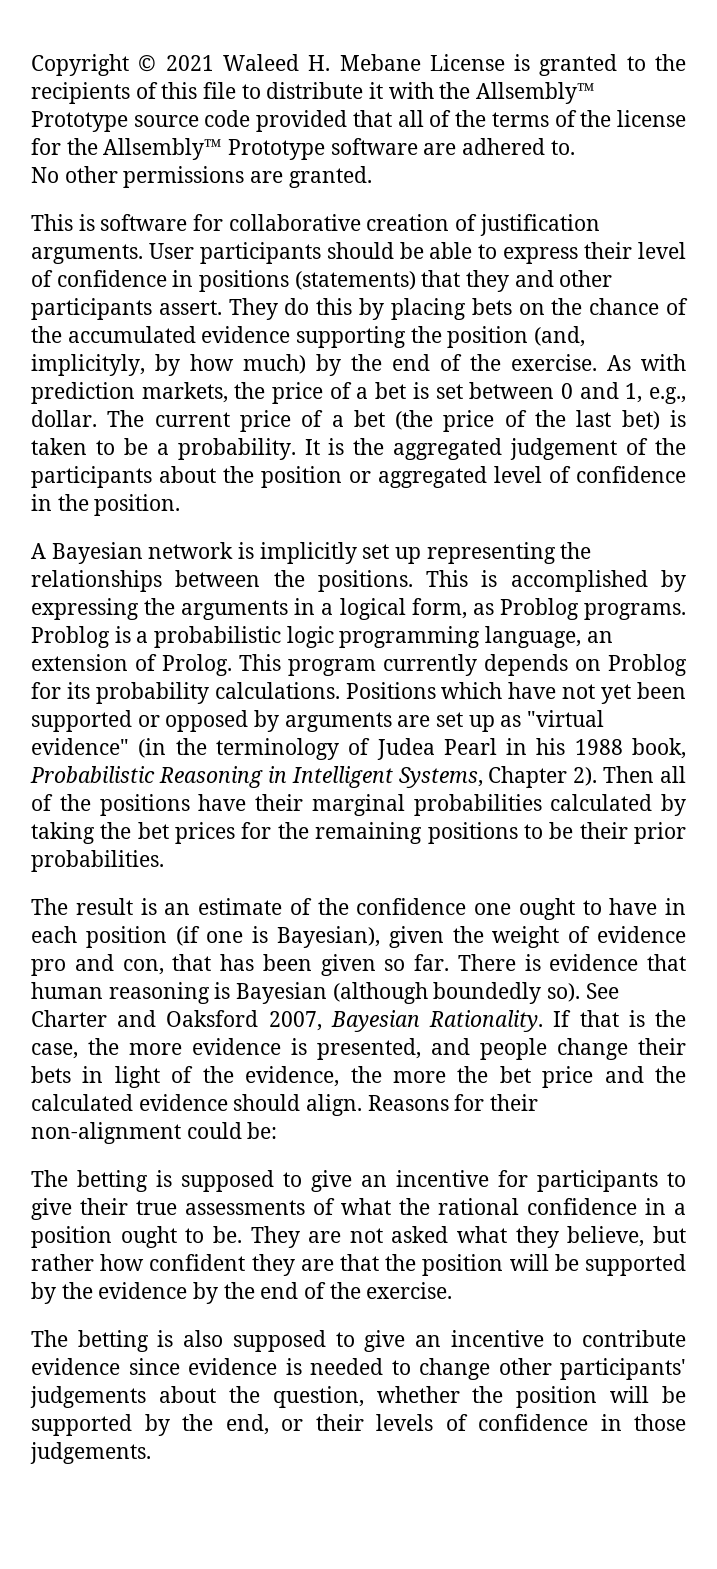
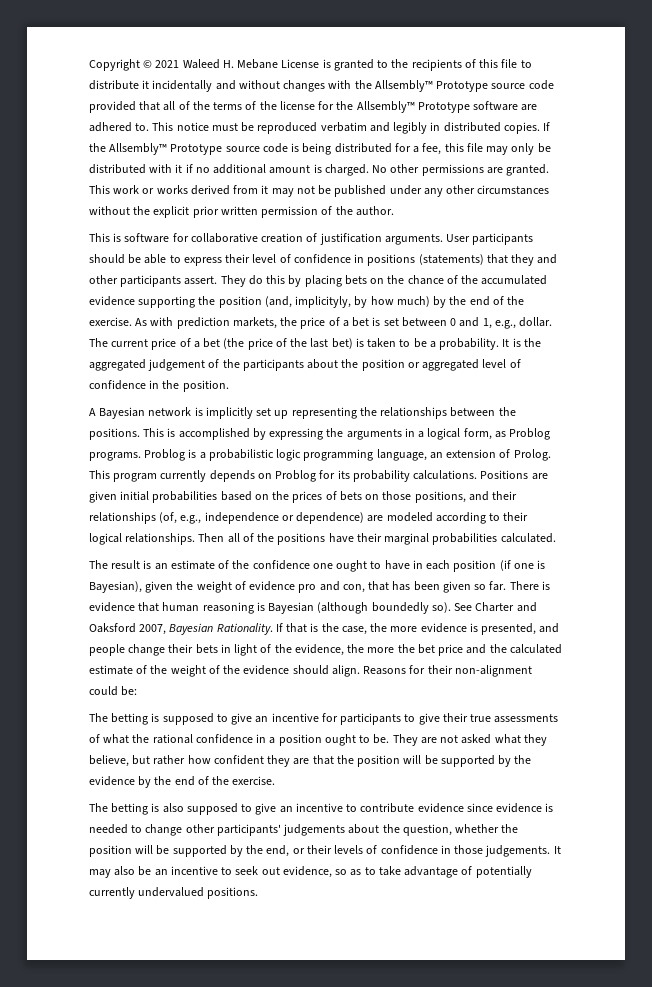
- Copyright © 2021 Waleed H. Mebane License is granted to the recipients of this file to distribute it with the Allsembly™ Prototype source code provided that all of the terms of the license for the Allsembly™ Prototype software are adhered to.
- No other permissions are granted.
+ Copyright © 2021 Waleed H. Mebane License is granted to the recipients of this file to distribute it incidentally and without changes with the Allsembly™ Prototype source code provided that all of the terms of the license for the Allsembly™ Prototype software are adhered to. This notice must be reproduced verbatim and legibly in distributed copies. If the Allsembly™ Prototype source code is being distributed for a fee, this file may only be distributed with it if no additional amount is charged. No other permissions are granted. This work or works derived from it may not be published under any other circumstances without the explicit prior written permission of the author.
- Positions which have not yet been supported or opposed by arguments are set up as "virtual evidence" (in the terminology of Judea Pearl in his 1988 book, Probabilistic Reasoning in Intelligent Systems, Chapter 2).
+ Positions are given initial probabilities based on the prices of bets on those positions, and their relationships (of, e.g., independence or dependence) are modeled according to their logical relationships.
- Then all of the positions have their marginal probabilities calculated by taking the bet prices for the remaining positions to be their prior probabilities.
+ Then all of the positions have their marginal probabilities calculated.
- If that is the case, the more evidence is presented, and people change their bets in light of the evidence, the more the bet price and the calculated evidence should align.
+ If that is the case, the more evidence is presented, and people change their bets in light of the evidence, the more the bet price and the calculated estimate of the weight of the evidence should align.
+ It may also be an incentive to seek out evidence, so as to take advantage of potentially currently undervalued positions.

